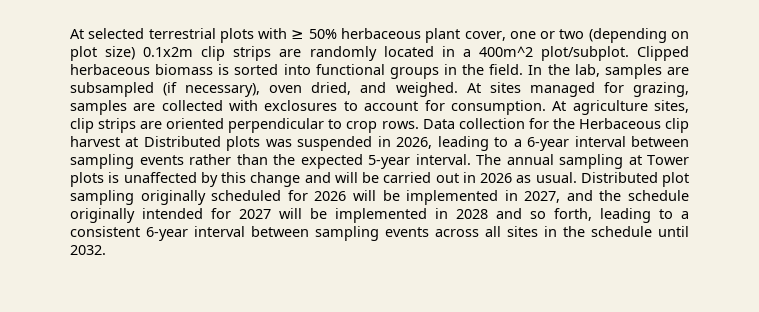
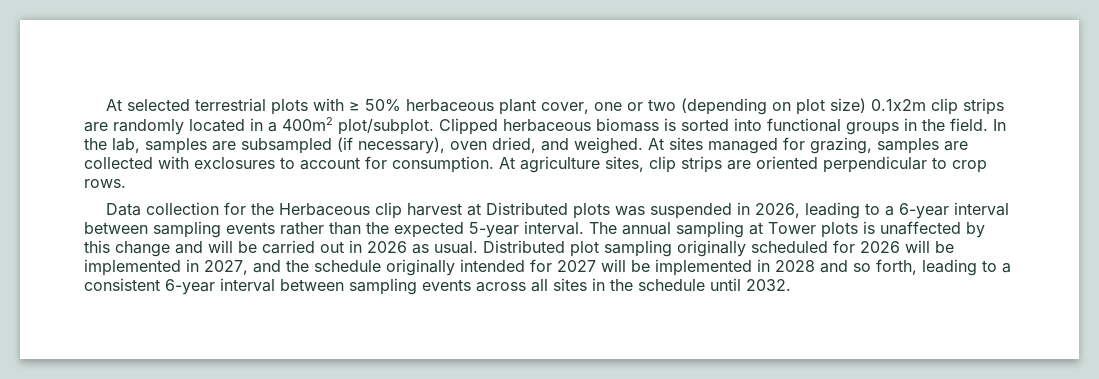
- At selected terrestrial plots with ≥ 50% herbaceous plant cover, one or two (depending on plot size) 0.1x2m clip strips are randomly located in a 400m^2 plot/subplot.
+ At selected terrestrial plots with ≥ 50% herbaceous plant cover, one or two (depending on plot size) 0.1x2m clip strips are randomly located in a 400m2 plot/subplot.
- At agriculture sites, clip strips are oriented perpendicular to crop rows. Data collection for the Herbaceous clip harvest at Distributed plots was suspended in 2026, leading to a 6-year interval between sampling events rather than the expected 5-year interval.
+ At agriculture sites, clip strips are oriented perpendicular to crop rows.
+ Data collection for the Herbaceous clip harvest at Distributed plots was suspended in 2026, leading to a 6-year interval between sampling events rather than the expected 5-year interval.

